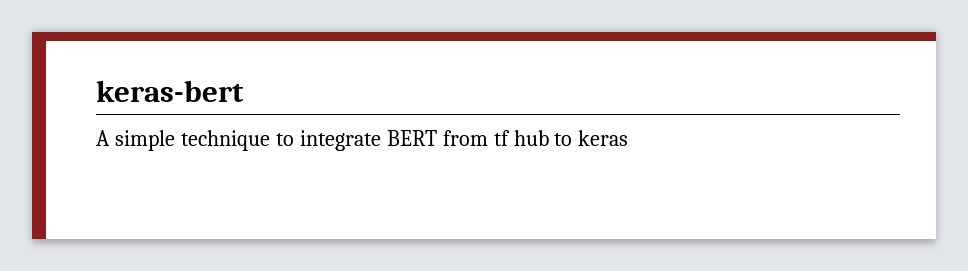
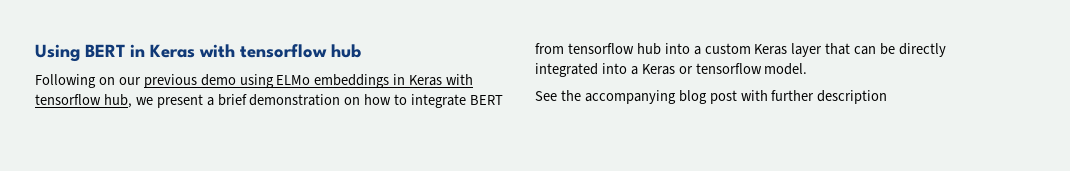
- keras-bert
- A simple technique to integrate BERT from tf hub to keras
+ Using BERT in Keras with tensorflow hub
+ Following on our previous demo using ELMo embeddings in Keras with tensorflow hub, we present a brief demonstration on how to integrate BERT from tensorflow hub into a custom Keras layer that can be directly integrated into a Keras or tensorflow model.
+ See the accompanying blog post with further description

